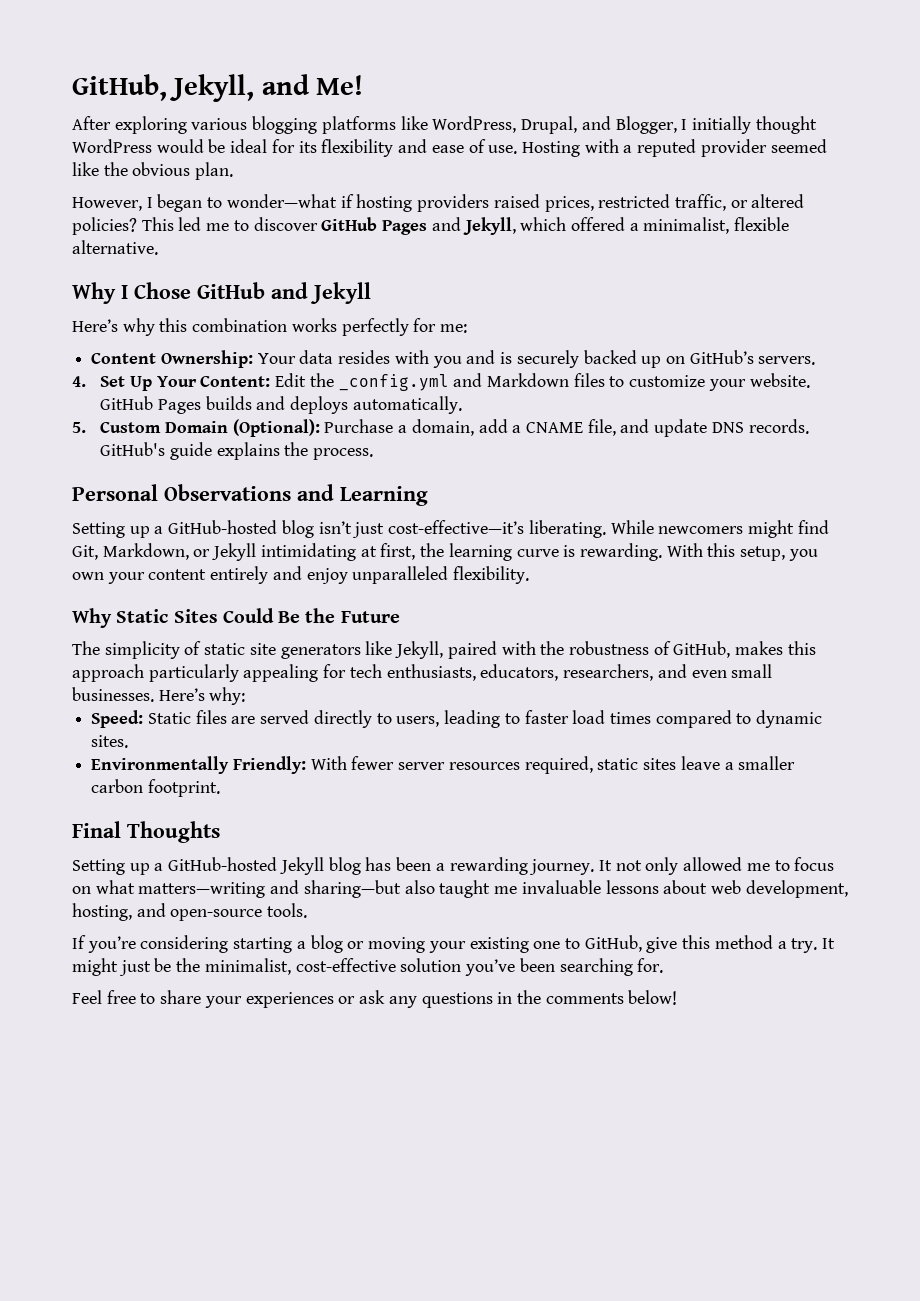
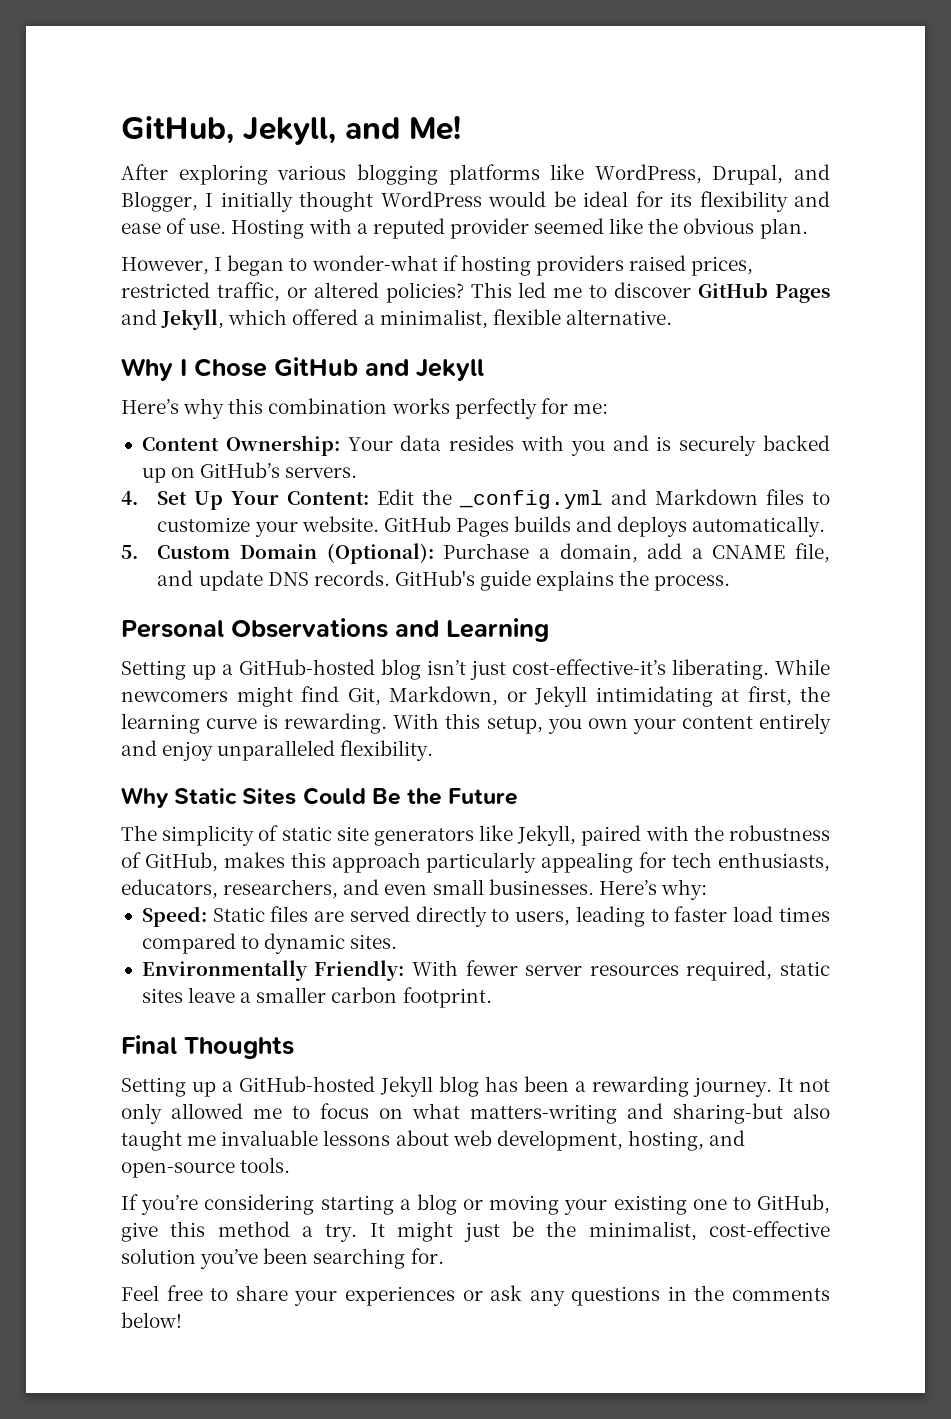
- However, I began to wonder—what if hosting providers raised prices, restricted traffic, or altered policies?
+ However, I began to wonder-what if hosting providers raised prices, restricted traffic, or altered policies?
- Setting up a GitHub-hosted blog isn’t just cost-effective—it’s liberating.
+ Setting up a GitHub-hosted blog isn’t just cost-effective-it’s liberating.
- It not only allowed me to focus on what matters—writing and sharing—but also taught me invaluable lessons about web development, hosting, and open-source tools.
+ It not only allowed me to focus on what matters-writing and sharing-but also taught me invaluable lessons about web development, hosting, and open-source tools.

